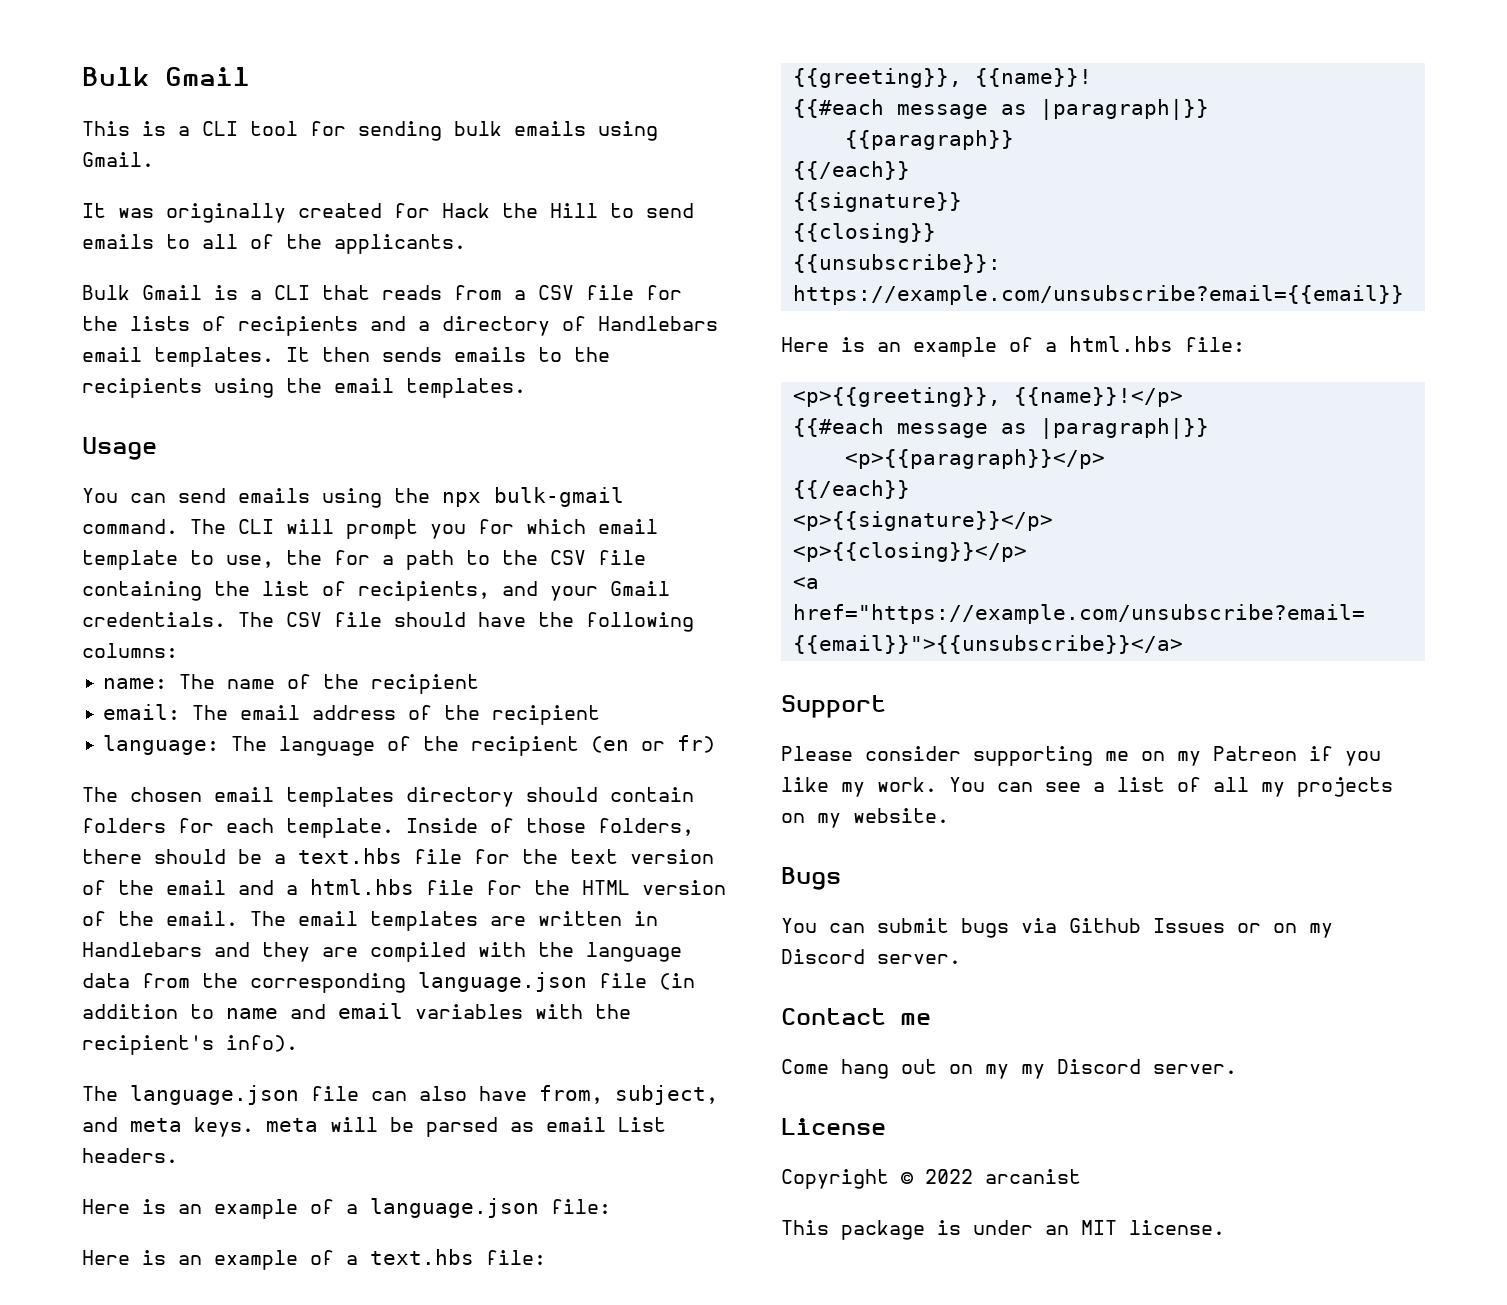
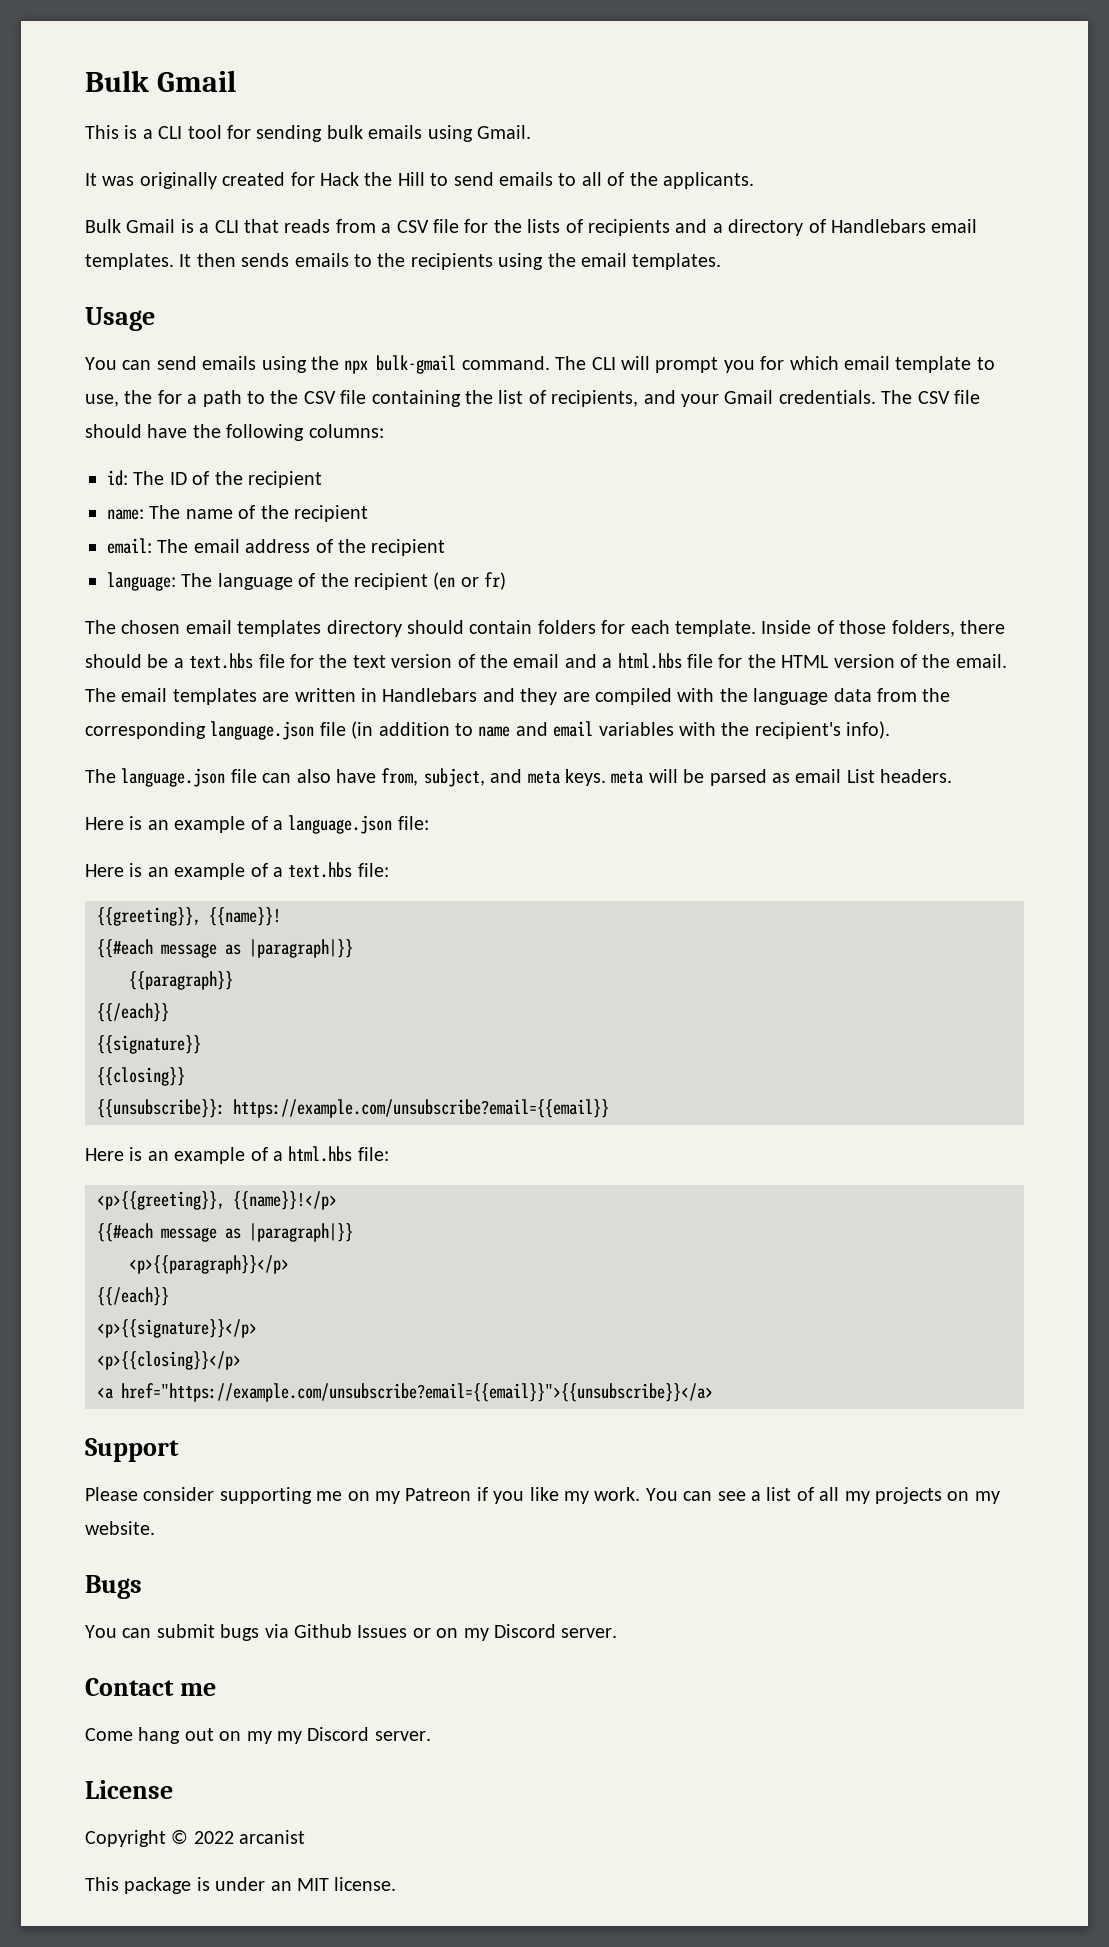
+ id: The ID of the recipient

